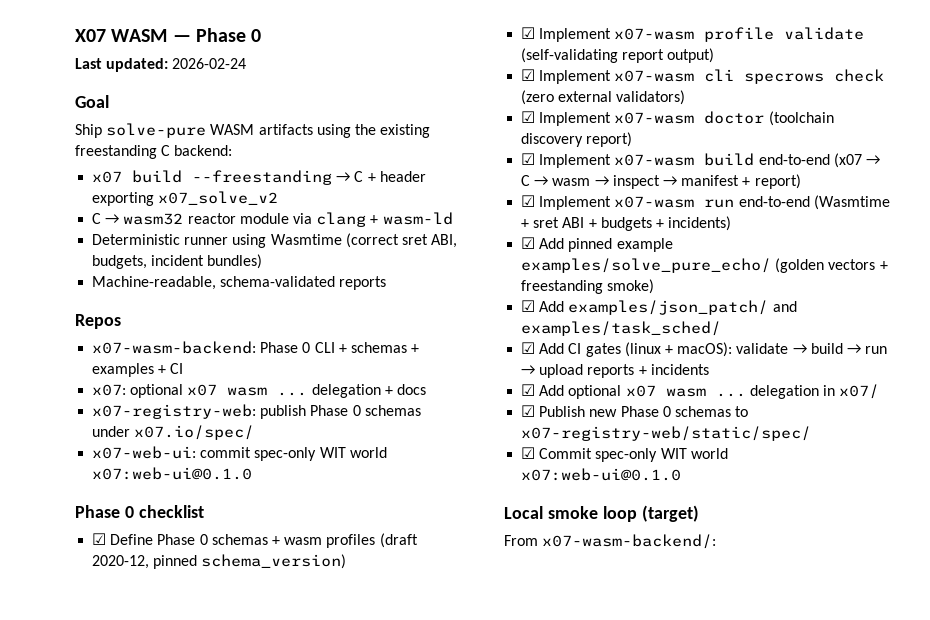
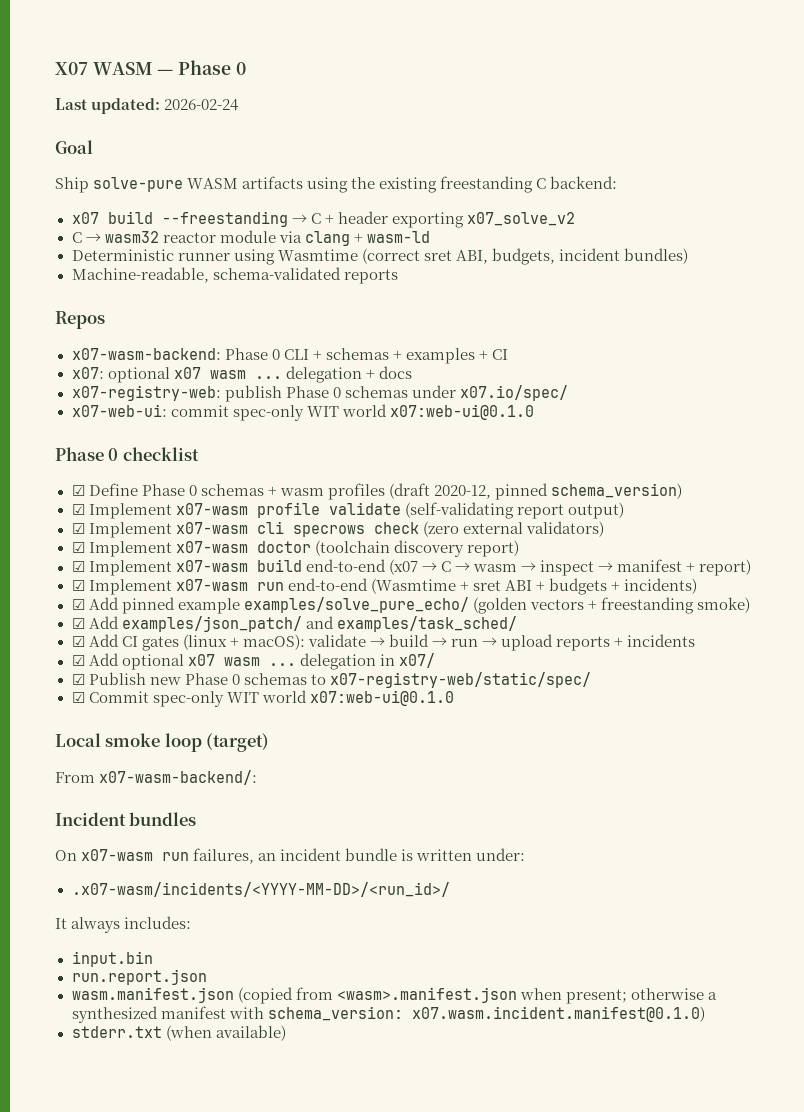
+ Incident bundles
+ On x07-wasm run failures, an incident bundle is written under:
+ .x07-wasm/incidents/<YYYY-MM-DD>/<run_id>/
+ It always includes:
+ input.bin
+ run.report.json
+ wasm.manifest.json (copied from <wasm>.manifest.json when present; otherwise a synthesized manifest with schema_version: x07.wasm.incident.manifest@0.1.0)
+ stderr.txt (when available)

